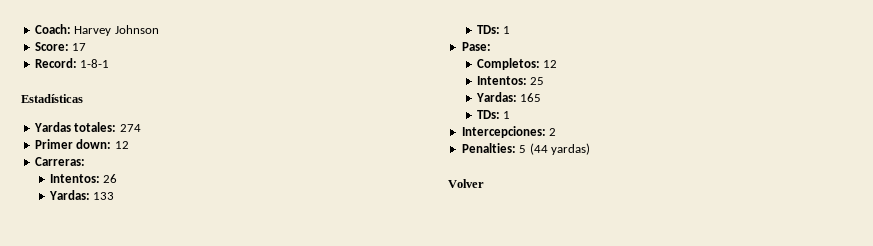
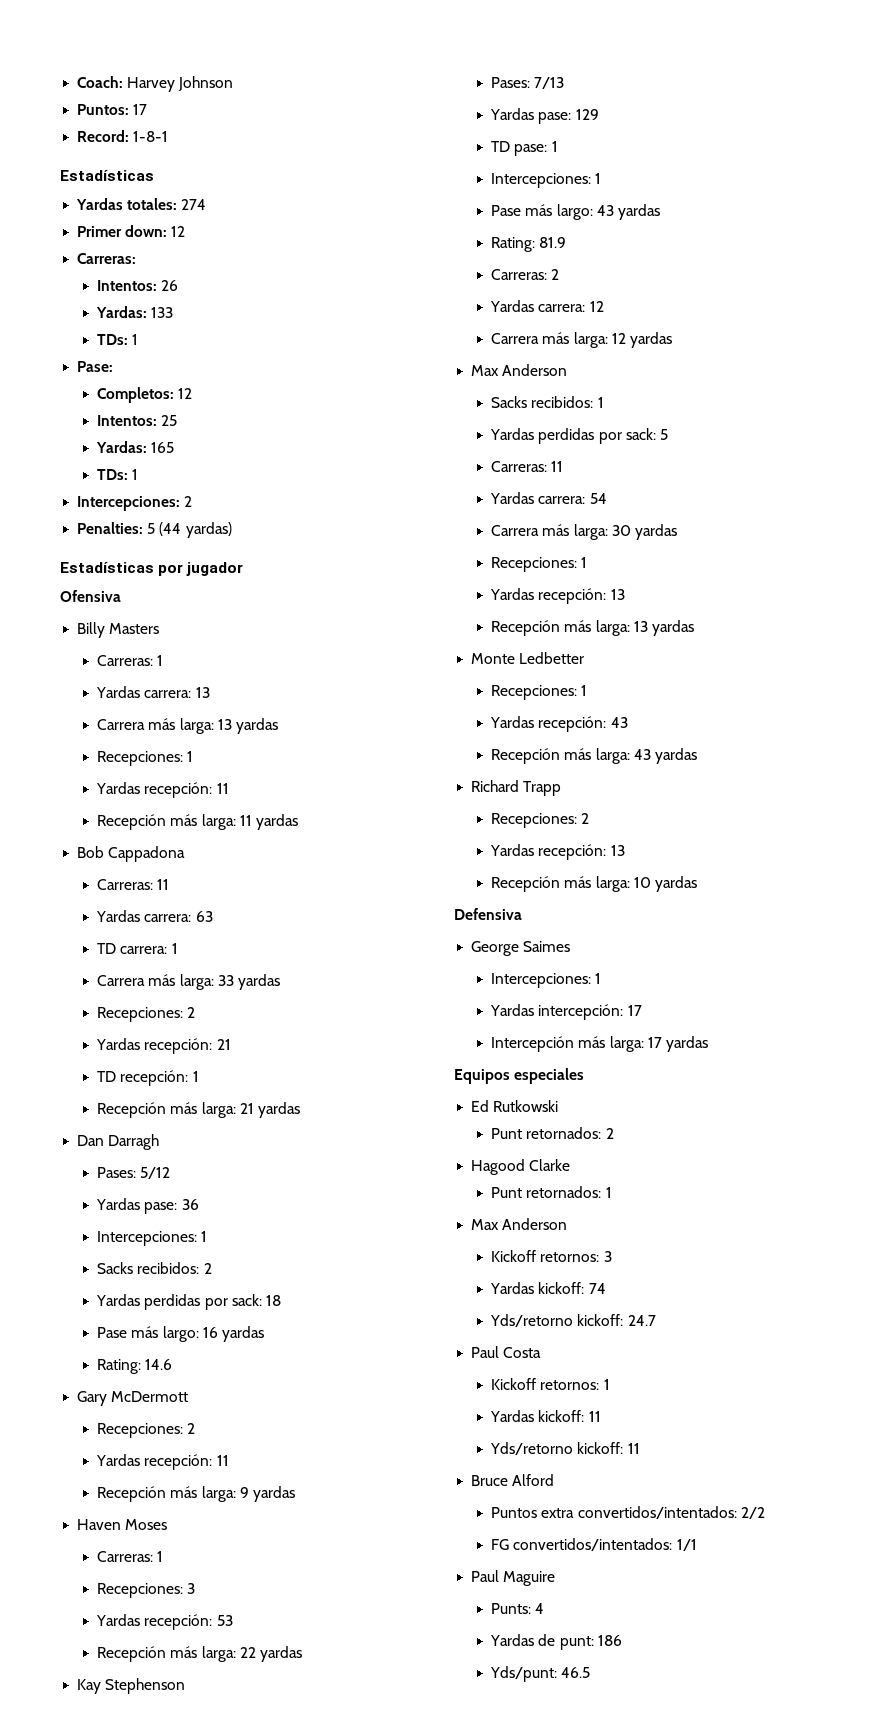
- Score: 17
+ Puntos: 17
- Volver
+ Estadísticas por jugador
+ Ofensiva
+ Billy Masters
+ Carreras: 1
+ Yardas carrera: 13
+ Carrera más larga: 13 yardas
+ Recepciones: 1
+ Yardas recepción: 11
+ Recepción más larga: 11 yardas
+ Bob Cappadona
+ Carreras: 11
+ Yardas carrera: 63
+ TD carrera: 1
+ Carrera más larga: 33 yardas
+ Recepciones: 2
+ Yardas recepción: 21
+ TD recepción: 1
+ Recepción más larga: 21 yardas
+ Dan Darragh
+ Pases: 5/12
+ Yardas pase: 36
+ Intercepciones: 1
+ Sacks recibidos: 2
+ Yardas perdidas por sack: 18
+ Pase más largo: 16 yardas
+ Rating: 14.6
+ Gary McDermott
+ Recepciones: 2
+ Yardas recepción: 11
+ Recepción más larga: 9 yardas
+ Haven Moses
+ Carreras: 1
+ Recepciones: 3
+ Yardas recepción: 53
+ Recepción más larga: 22 yardas
+ Kay Stephenson
+ Pases: 7/13
+ Yardas pase: 129
+ TD pase: 1
+ Intercepciones: 1
+ Pase más largo: 43 yardas
+ Rating: 81.9
+ Carreras: 2
+ Yardas carrera: 12
+ Carrera más larga: 12 yardas
+ Max Anderson
+ Sacks recibidos: 1
+ Yardas perdidas por sack: 5
+ Carreras: 11
+ Yardas carrera: 54
+ Carrera más larga: 30 yardas
+ Recepciones: 1
+ Yardas recepción: 13
+ Recepción más larga: 13 yardas
+ Monte Ledbetter
+ Recepciones: 1
+ Yardas recepción: 43
+ Recepción más larga: 43 yardas
+ Richard Trapp
+ Recepciones: 2
+ Yardas recepción: 13
+ Recepción más larga: 10 yardas
+ Defensiva
+ George Saimes
+ Intercepciones: 1
+ Yardas intercepción: 17
+ Intercepción más larga: 17 yardas
+ Equipos especiales
+ Ed Rutkowski
+ Punt retornados: 2
+ Hagood Clarke
+ Punt retornados: 1
+ Max Anderson
+ Kickoff retornos: 3
+ Yardas kickoff: 74
+ Yds/retorno kickoff: 24.7
+ Paul Costa
+ Kickoff retornos: 1
+ Yardas kickoff: 11
+ Yds/retorno kickoff: 11
+ Bruce Alford
+ Puntos extra convertidos/intentados: 2/2
+ FG convertidos/intentados: 1/1
+ Paul Maguire
+ Punts: 4
+ Yardas de punt: 186
+ Yds/punt: 46.5

